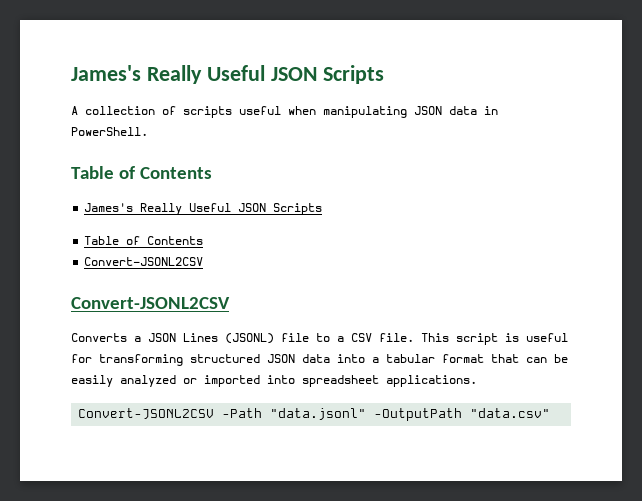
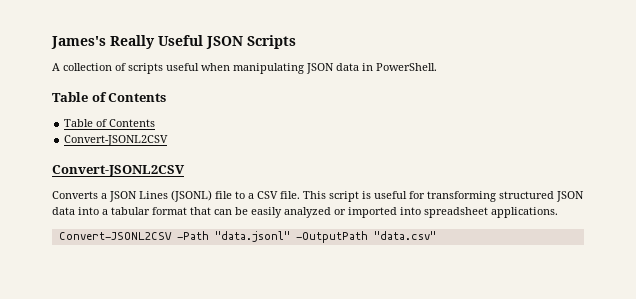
  A collection of scripts useful when manipulating JSON data in PowerShell.
  Table of Contents
- James's Really Useful JSON Scripts

